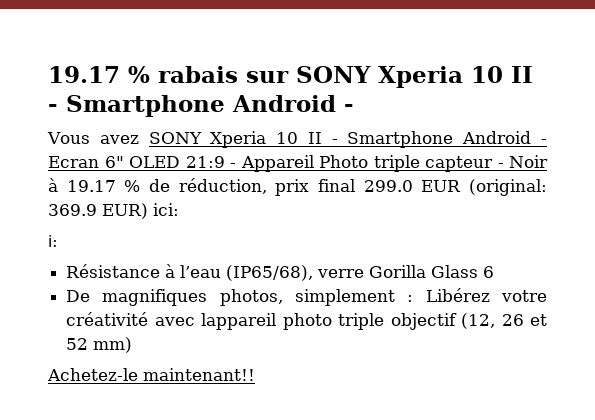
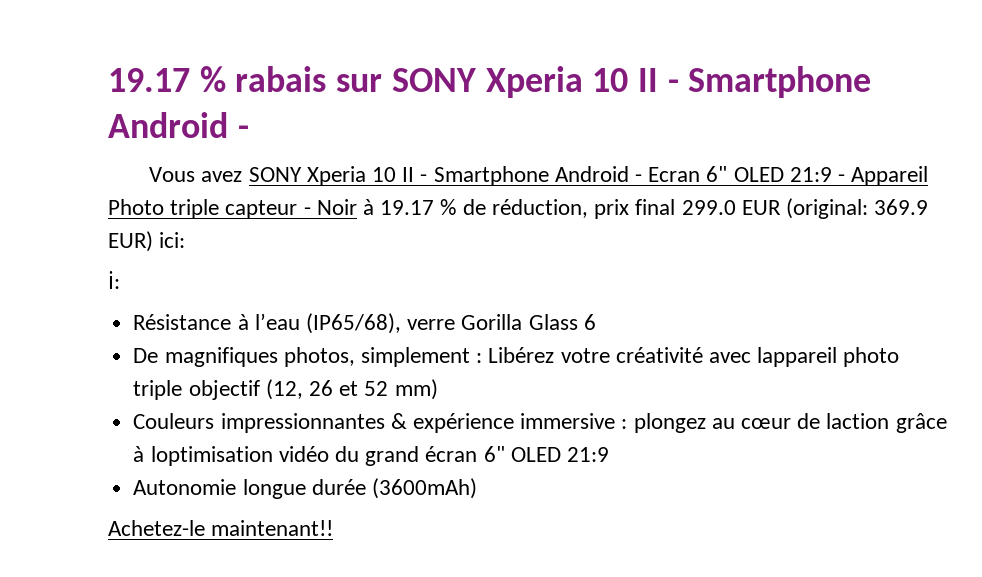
+ Couleurs impressionnantes & expérience immersive : plongez au cœur de laction grâce à loptimisation vidéo du grand écran 6" OLED 21:9
+ Autonomie longue durée (3600mAh)

